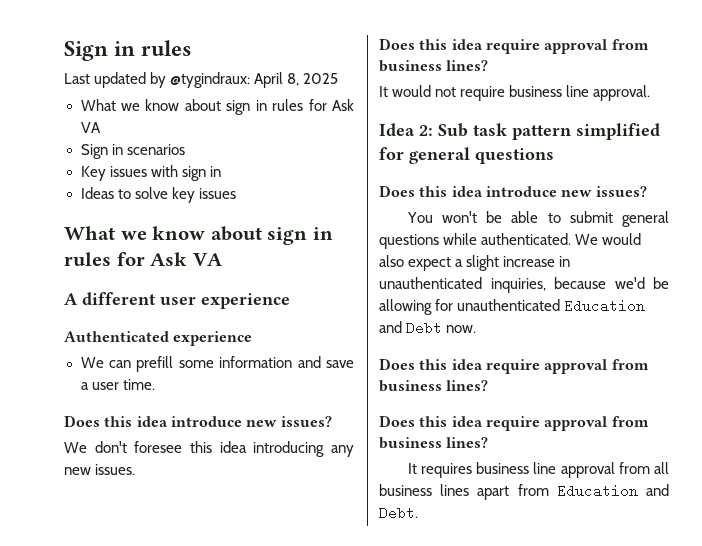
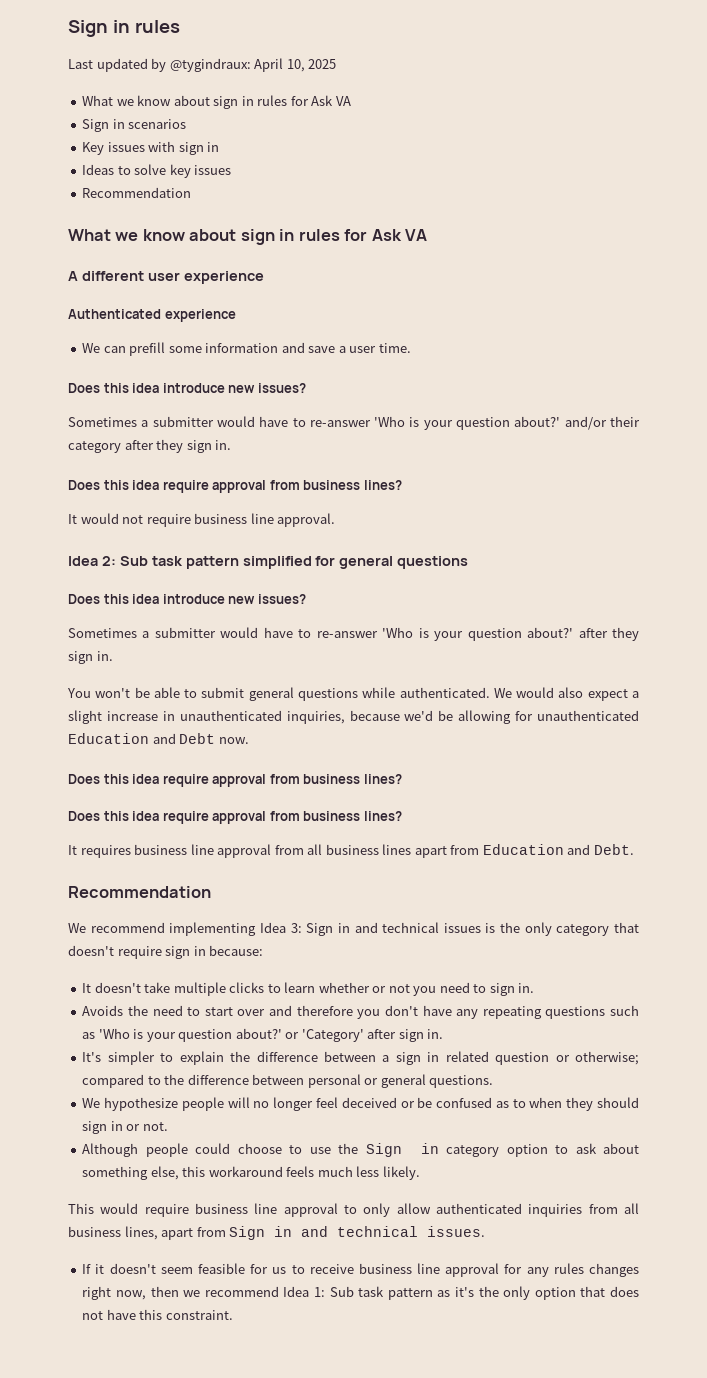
- Last updated by @tygindraux: April 8, 2025
+ Last updated by @tygindraux: April 10, 2025
  Ideas to solve key issues
+ Recommendation
- We don't foresee this idea introducing any new issues.
+ Sometimes a submitter would have to re-answer 'Who is your question about?' and/or their category after they sign in.
+ Sometimes a submitter would have to re-answer 'Who is your question about?' after they sign in.
  It requires business line approval from all business lines apart from Education and Debt.
+ Recommendation
+ We recommend implementing Idea 3: Sign in and technical issues is the only category that doesn't require sign in because:
+ It doesn't take multiple clicks to learn whether or not you need to sign in.
+ Avoids the need to start over and therefore you don't have any repeating questions such as 'Who is your question about?' or 'Category' after sign in.
+ It's simpler to explain the difference between a sign in related question or otherwise; compared to the difference between personal or general questions.
+ We hypothesize people will no longer feel deceived or be confused as to when they should sign in or not.
+ Although people could choose to use the Sign in category option to ask about something else, this workaround feels much less likely.
+ This would require business line approval to only allow authenticated inquiries from all business lines, apart from Sign in and technical issues.
+ If it doesn't seem feasible for us to receive business line approval for any rules changes right now, then we recommend Idea 1: Sub task pattern as it's the only option that does not have this constraint.

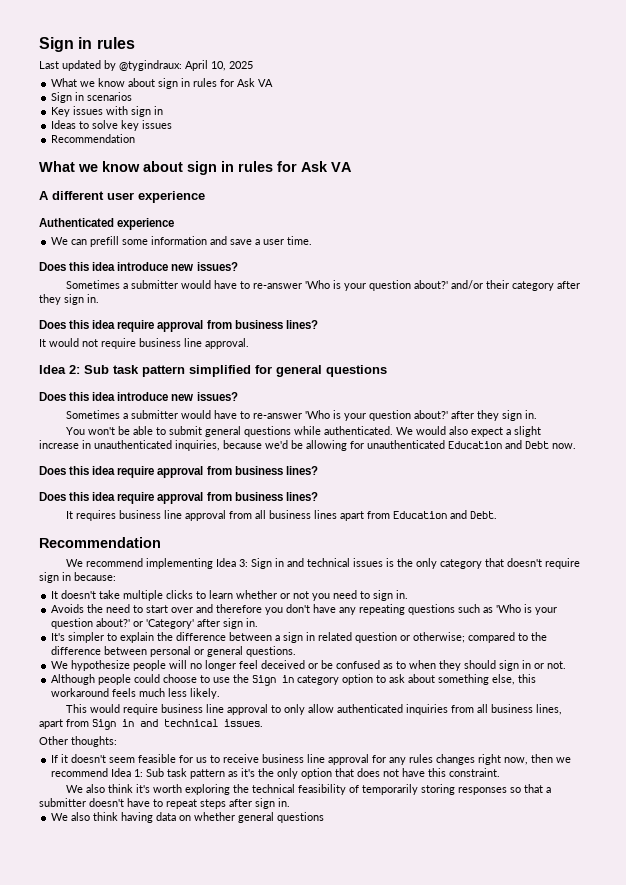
+ Other thoughts:
+ We also think it's worth exploring the technical feasibility of temporarily storing responses so that a submitter doesn't have to repeat steps after sign in.
+ We also think having data on whether general questions

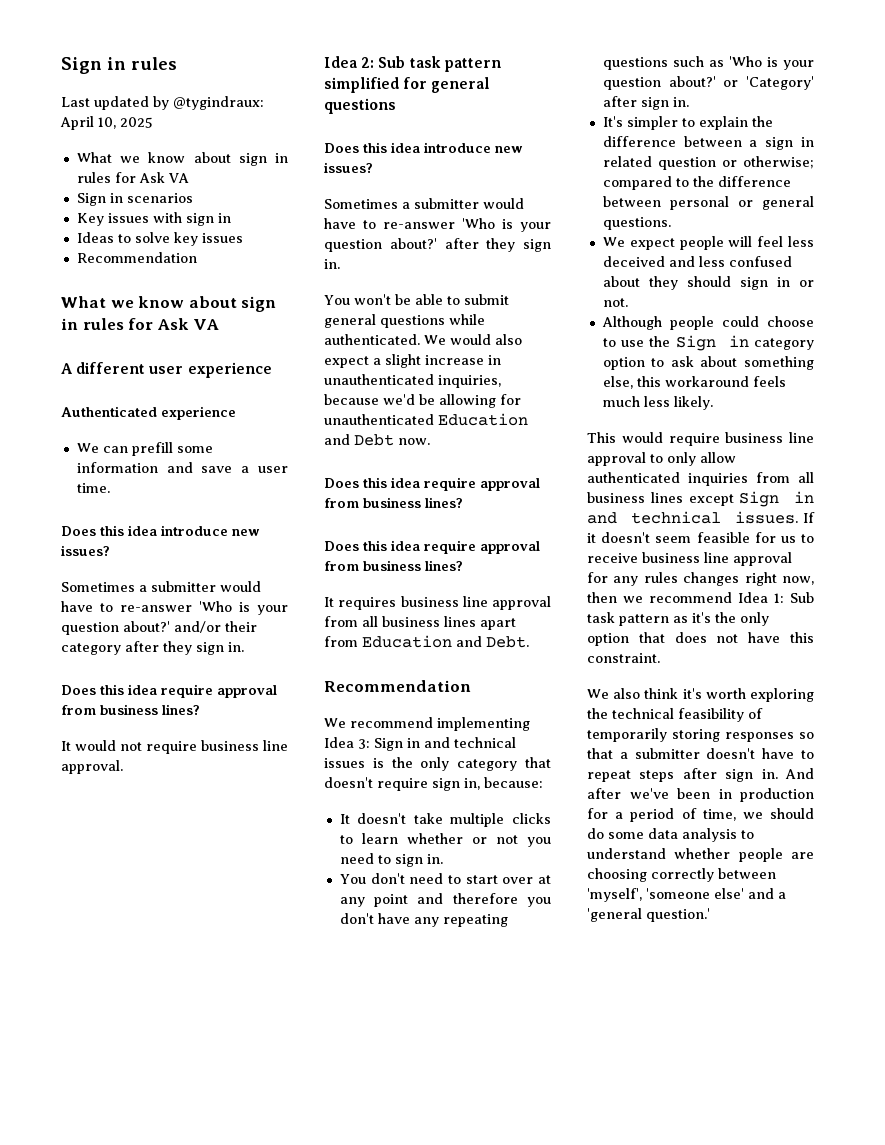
- We recommend implementing Idea 3: Sign in and technical issues is the only category that doesn't require sign in because:
+ We recommend implementing Idea 3: Sign in and technical issues is the only category that doesn't require sign in, because:
- Avoids the need to start over and therefore you don't have any repeating questions such as 'Who is your question about?' or 'Category' after sign in.
+ You don't need to start over at any point and therefore you don't have any repeating questions such as 'Who is your question about?' or 'Category' after sign in.
- We hypothesize people will no longer feel deceived or be confused as to when they should sign in or not.
+ We expect people will feel less deceived and less confused about they should sign in or not.
- This would require business line approval to only allow authenticated inquiries from all business lines, apart from Sign in and technical issues.
- Other thoughts:
- If it doesn't seem feasible for us to receive business line approval for any rules changes right now, then we recommend Idea 1: Sub task pattern as it's the only option that does not have this constraint.
+ This would require business line approval to only allow authenticated inquiries from all business lines except Sign in and technical issues. If it doesn't seem feasible for us to receive business line approval for any rules changes right now, then we recommend Idea 1: Sub task pattern as it's the only option that does not have this constraint.
- We also think it's worth exploring the technical feasibility of temporarily storing responses so that a submitter doesn't have to repeat steps after sign in.
- We also think having data on whether general questions
+ We also think it's worth exploring the technical feasibility of temporarily storing responses so that a submitter doesn't have to repeat steps after sign in. And after we've been in production for a period of time, we should do some data analysis to understand whether people are choosing correctly between 'myself', 'someone else' and a 'general question.'

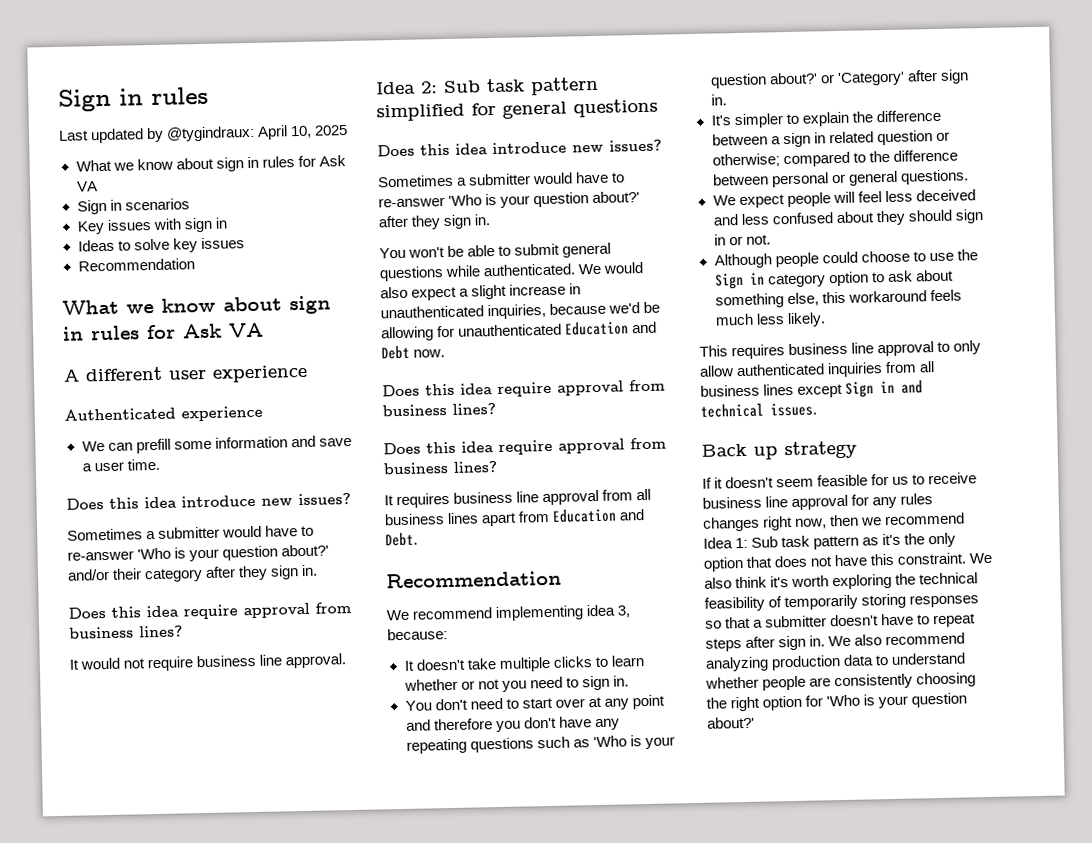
- We recommend implementing Idea 3: Sign in and technical issues is the only category that doesn't require sign in, because:
+ We recommend implementing idea 3, because:
- This would require business line approval to only allow authenticated inquiries from all business lines except Sign in and technical issues. If it doesn't seem feasible for us to receive business line approval for any rules changes right now, then we recommend Idea 1:
+ This requires business line approval to only allow authenticated inquiries from all business lines except Sign in and technical issues.
+ Back up strategy
+ If it doesn't seem feasible for us to receive business line approval for any rules changes right now, then we recommend Idea 1:
- Sub task pattern as it's the only option that does not have this constraint.
- We also think it's worth exploring the technical feasibility of temporarily storing responses so that a submitter doesn't have to repeat steps after sign in.
+ Sub task pattern as it's the only option that does not have this constraint. We also think it's worth exploring the technical feasibility of temporarily storing responses so that a submitter doesn't have to repeat steps after sign in.
- And after we've been in production for a period of time, we should do some data analysis to understand whether people are choosing correctly between 'myself', 'someone else' and a 'general question.'
+ We also recommend analyzing production data to understand whether people are consistently choosing the right option for 'Who is your question about?'

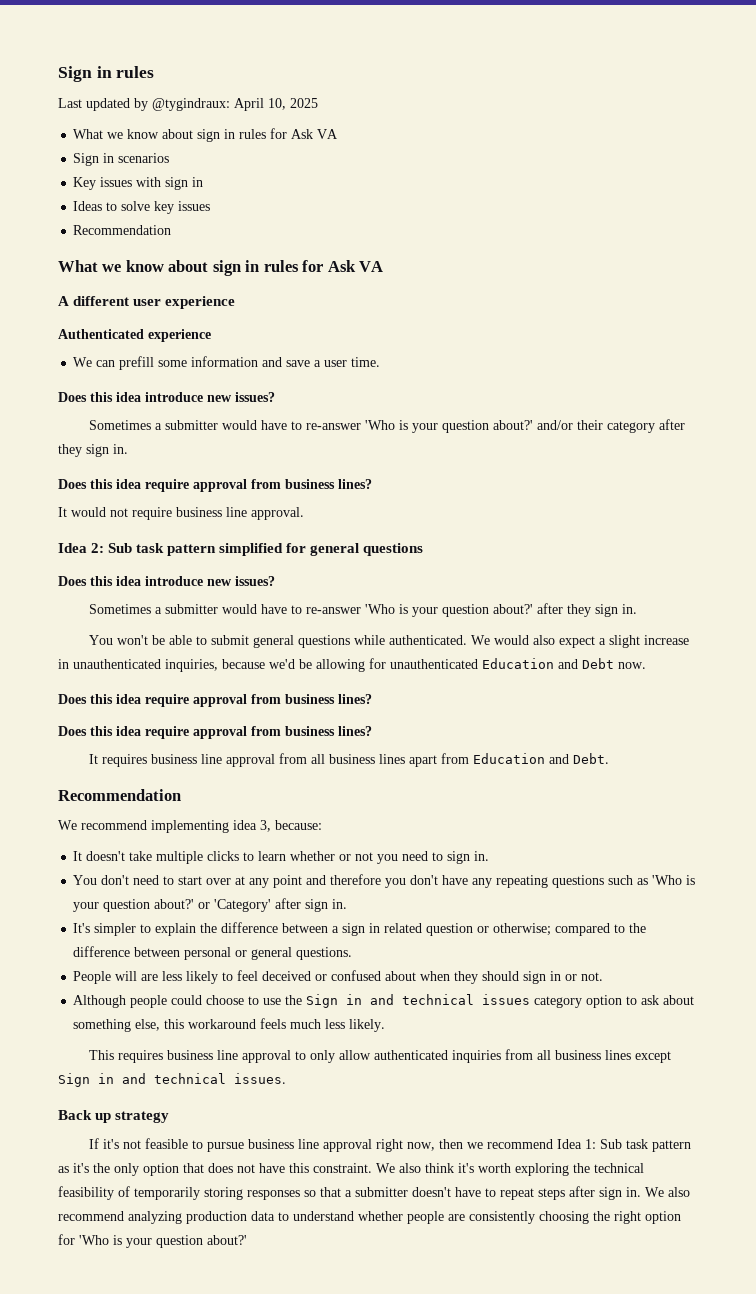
- We expect people will feel less deceived and less confused about they should sign in or not.
+ People will are less likely to feel deceived or confused about when they should sign in or not.
- Although people could choose to use the Sign in category option to ask about something else, this workaround feels much less likely.
+ Although people could choose to use the Sign in and technical issues category option to ask about something else, this workaround feels much less likely.
- If it doesn't seem feasible for us to receive business line approval for any rules changes right now, then we recommend Idea 1: Sub task pattern as it's the only option that does not have this constraint.
+ If it's not feasible to pursue business line approval right now, then we recommend Idea 1: Sub task pattern as it's the only option that does not have this constraint.

